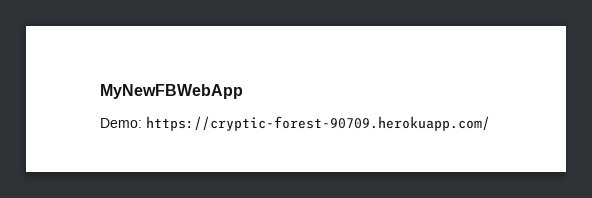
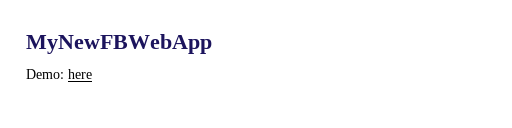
- Demo: https://cryptic-forest-90709.herokuapp.com/
+ Demo: here

